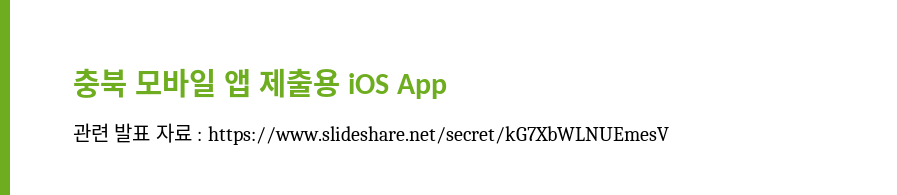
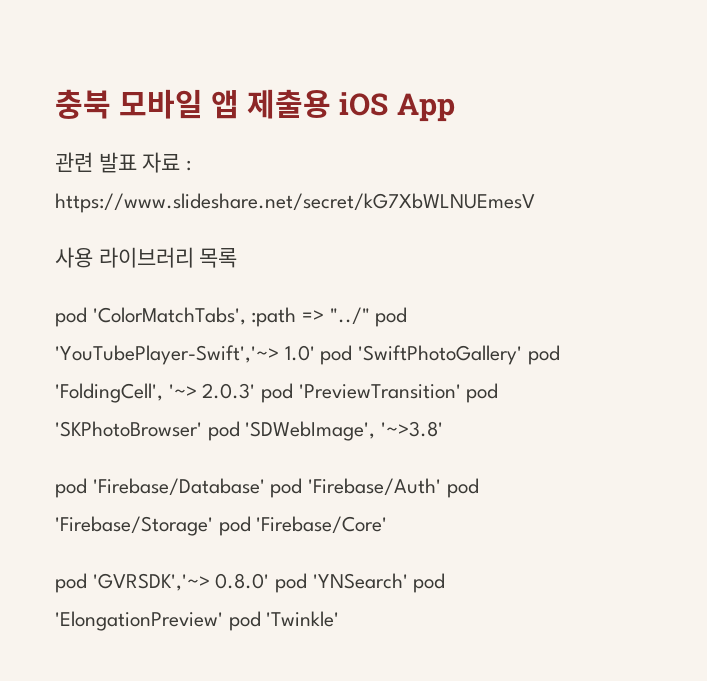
+ 사용 라이브러리 목록
+ pod 'ColorMatchTabs', :path => "../" pod 'YouTubePlayer-Swift','~> 1.0' pod 'SwiftPhotoGallery' pod 'FoldingCell', '~> 2.0.3' pod 'PreviewTransition' pod 'SKPhotoBrowser' pod 'SDWebImage', '~>3.8'
+ pod 'Firebase/Database' pod 'Firebase/Auth' pod 'Firebase/Storage' pod 'Firebase/Core'
+ pod 'GVRSDK','~> 0.8.0' pod 'YNSearch' pod 'ElongationPreview' pod 'Twinkle'

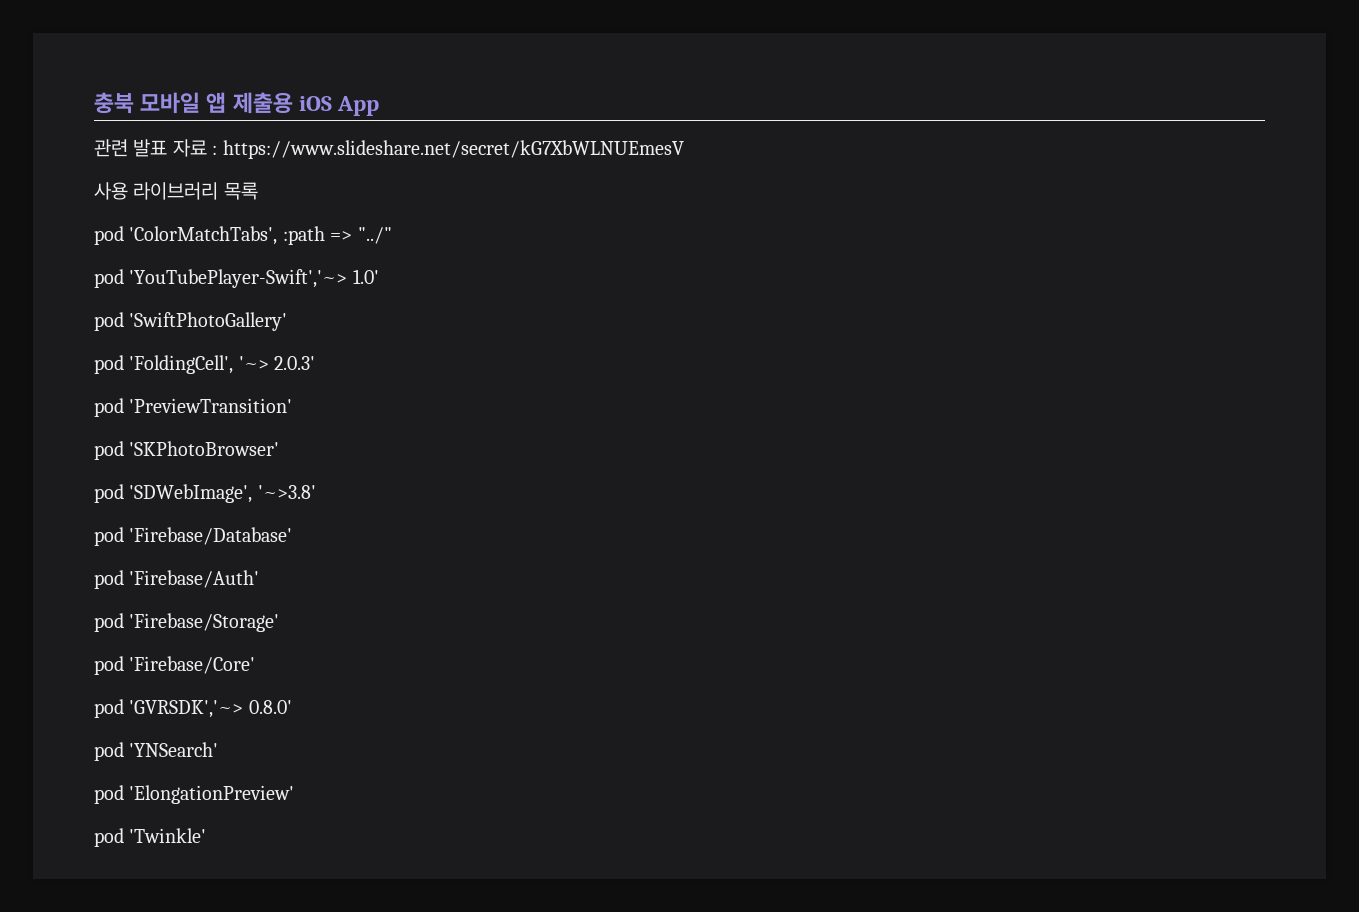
- pod 'ColorMatchTabs', :path => "../" pod 'YouTubePlayer-Swift','~> 1.0' pod 'SwiftPhotoGallery' pod 'FoldingCell', '~> 2.0.3' pod 'PreviewTransition' pod 'SKPhotoBrowser' pod 'SDWebImage', '~>3.8'
+ pod 'ColorMatchTabs', :path => "../"
+ pod 'YouTubePlayer-Swift','~> 1.0'
+ pod 'SwiftPhotoGallery'
+ pod 'FoldingCell', '~> 2.0.3'
+ pod 'PreviewTransition'
+ pod 'SKPhotoBrowser'
+ pod 'SDWebImage', '~>3.8'
- pod 'Firebase/Database' pod 'Firebase/Auth' pod 'Firebase/Storage' pod 'Firebase/Core'
+ pod 'Firebase/Database'
+ pod 'Firebase/Auth'
+ pod 'Firebase/Storage'
+ pod 'Firebase/Core'
- pod 'GVRSDK','~> 0.8.0' pod 'YNSearch' pod 'ElongationPreview' pod 'Twinkle'
+ pod 'GVRSDK','~> 0.8.0'
+ pod 'YNSearch'
+ pod 'ElongationPreview'
+ pod 'Twinkle'

